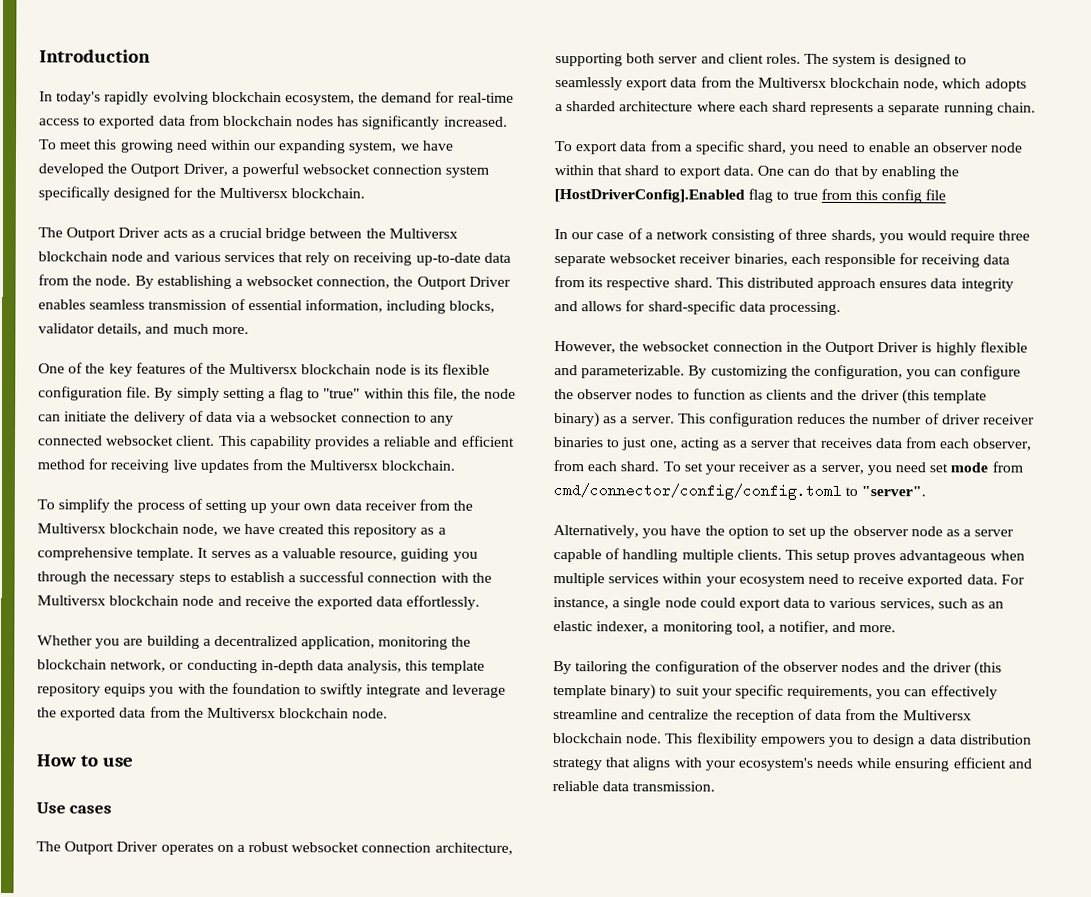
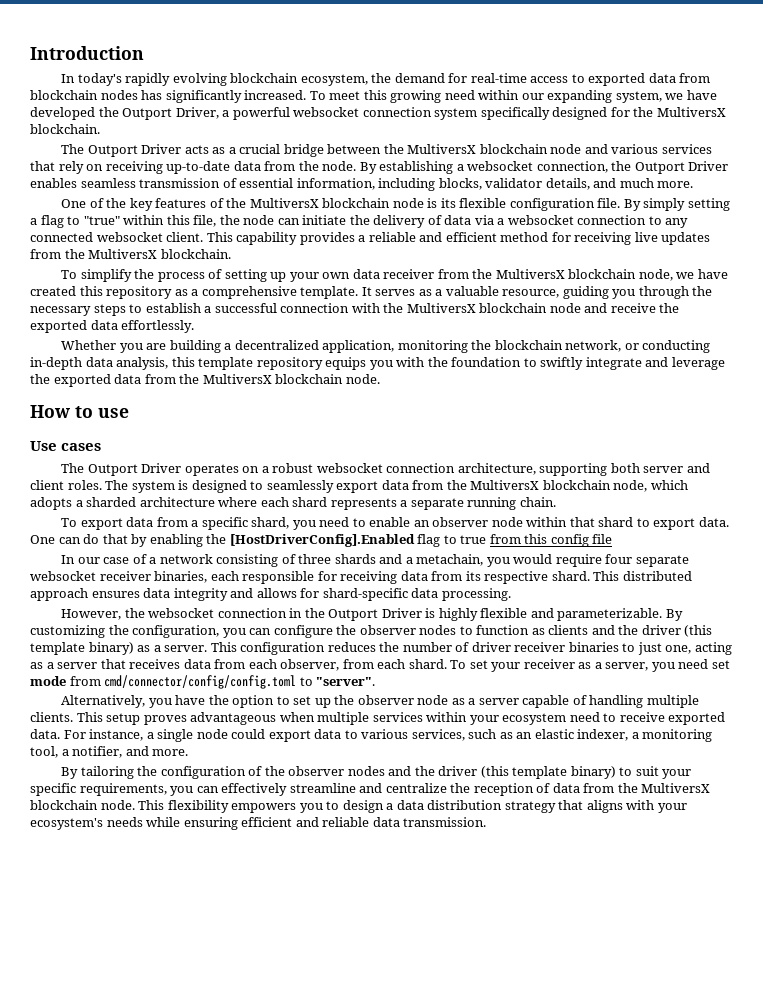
- To meet this growing need within our expanding system, we have developed the Outport Driver, a powerful websocket connection system specifically designed for the Multiversx blockchain.
+ To meet this growing need within our expanding system, we have developed the Outport Driver, a powerful websocket connection system specifically designed for the MultiversX blockchain.
- The Outport Driver acts as a crucial bridge between the Multiversx blockchain node and various services that rely on receiving up-to-date data from the node.
+ The Outport Driver acts as a crucial bridge between the MultiversX blockchain node and various services that rely on receiving up-to-date data from the node.
- One of the key features of the Multiversx blockchain node is its flexible configuration file.
+ One of the key features of the MultiversX blockchain node is its flexible configuration file.
- This capability provides a reliable and efficient method for receiving live updates from the Multiversx blockchain.
+ This capability provides a reliable and efficient method for receiving live updates from the MultiversX blockchain.
- To simplify the process of setting up your own data receiver from the Multiversx blockchain node, we have created this repository as a comprehensive template.
+ To simplify the process of setting up your own data receiver from the MultiversX blockchain node, we have created this repository as a comprehensive template.
- It serves as a valuable resource, guiding you through the necessary steps to establish a successful connection with the Multiversx blockchain node and receive the exported data effortlessly.
+ It serves as a valuable resource, guiding you through the necessary steps to establish a successful connection with the MultiversX blockchain node and receive the exported data effortlessly.
- Whether you are building a decentralized application, monitoring the blockchain network, or conducting in-depth data analysis, this template repository equips you with the foundation to swiftly integrate and leverage the exported data from the Multiversx blockchain node.
+ Whether you are building a decentralized application, monitoring the blockchain network, or conducting in-depth data analysis, this template repository equips you with the foundation to swiftly integrate and leverage the exported data from the MultiversX blockchain node.
- The system is designed to seamlessly export data from the Multiversx blockchain node, which adopts a sharded architecture where each shard represents a separate running chain.
+ The system is designed to seamlessly export data from the MultiversX blockchain node, which adopts a sharded architecture where each shard represents a separate running chain.
- In our case of a network consisting of three shards, you would require three separate websocket receiver binaries, each responsible for receiving data from its respective shard.
+ In our case of a network consisting of three shards and a metachain, you would require four separate websocket receiver binaries, each responsible for receiving data from its respective shard.
- By tailoring the configuration of the observer nodes and the driver (this template binary) to suit your specific requirements, you can effectively streamline and centralize the reception of data from the Multiversx blockchain node.
+ By tailoring the configuration of the observer nodes and the driver (this template binary) to suit your specific requirements, you can effectively streamline and centralize the reception of data from the MultiversX blockchain node.

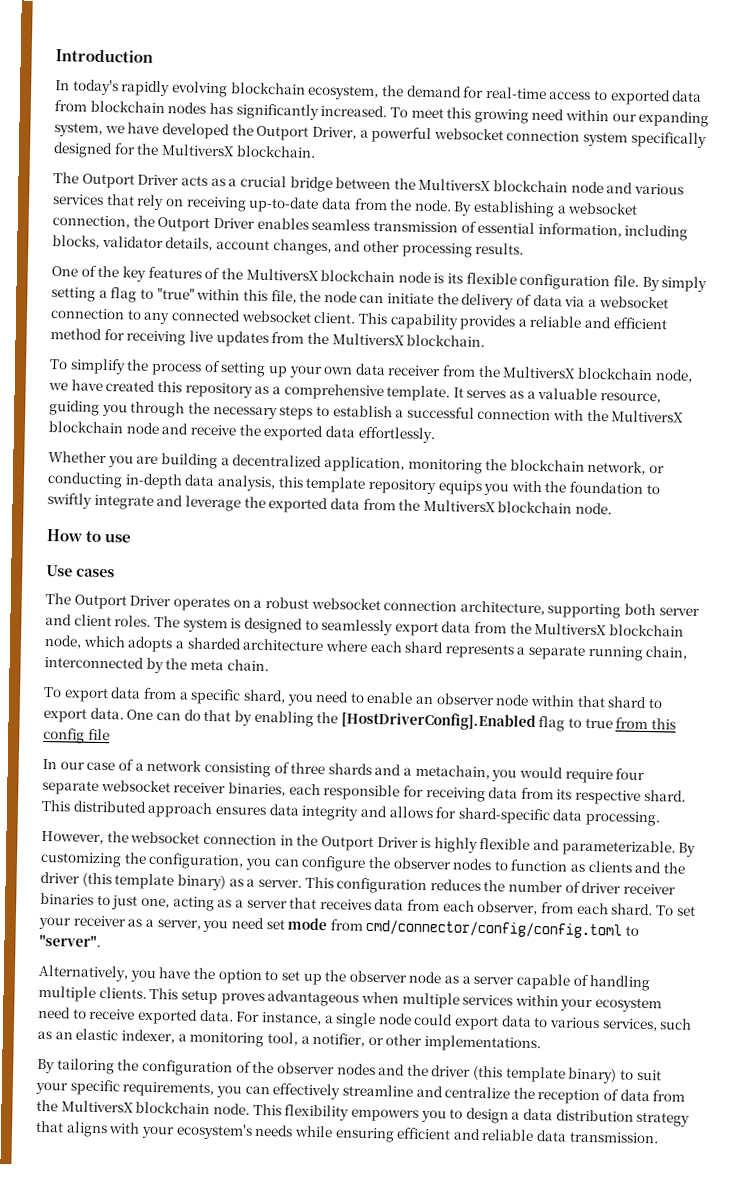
- By establishing a websocket connection, the Outport Driver enables seamless transmission of essential information, including blocks, validator details, and much more.
+ By establishing a websocket connection, the Outport Driver enables seamless transmission of essential information, including blocks, validator details, account changes, and other processing results.
- The system is designed to seamlessly export data from the MultiversX blockchain node, which adopts a sharded architecture where each shard represents a separate running chain.
+ The system is designed to seamlessly export data from the MultiversX blockchain node, which adopts a sharded architecture where each shard represents a separate running chain, interconnected by the meta chain.
- For instance, a single node could export data to various services, such as an elastic indexer, a monitoring tool, a notifier, and more.
+ For instance, a single node could export data to various services, such as an elastic indexer, a monitoring tool, a notifier, or other implementations.

